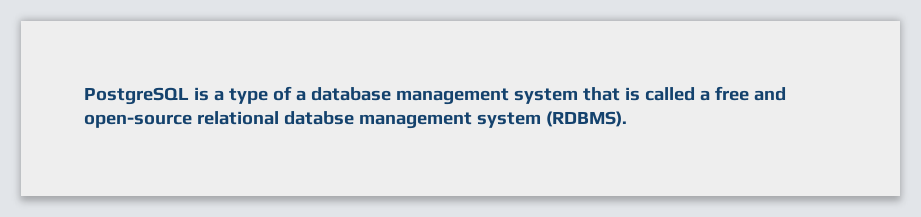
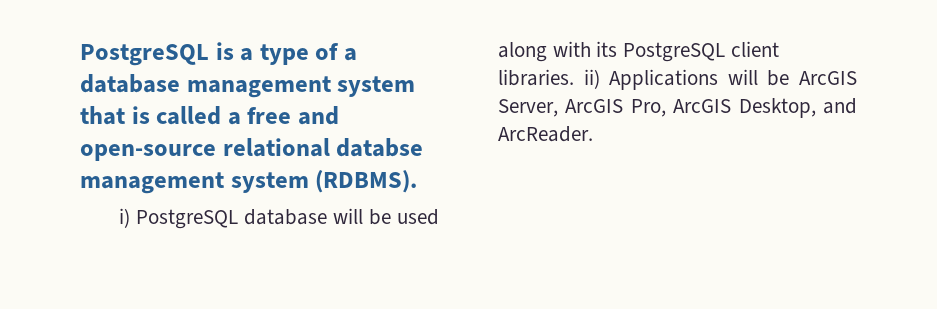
+ i) PostgreSQL database will be used along with its PostgreSQL client libraries. ii) Applications will be ArcGIS Server, ArcGIS Pro, ArcGIS Desktop, and ArcReader.

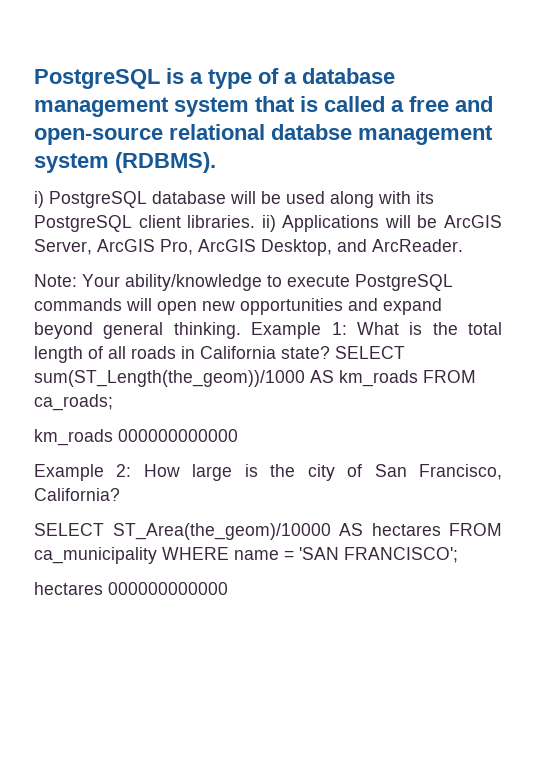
+ Note: Your ability/knowledge to execute PostgreSQL commands will open new opportunities and expand beyond general thinking. Example 1: What is the total length of all roads in California state? SELECT sum(ST_Length(the_geom))/1000 AS km_roads FROM ca_roads;
+ km_roads 000000000000
+ Example 2: How large is the city of San Francisco, California?
+ SELECT ST_Area(the_geom)/10000 AS hectares FROM ca_municipality WHERE name = 'SAN FRANCISCO';
+ hectares 000000000000

